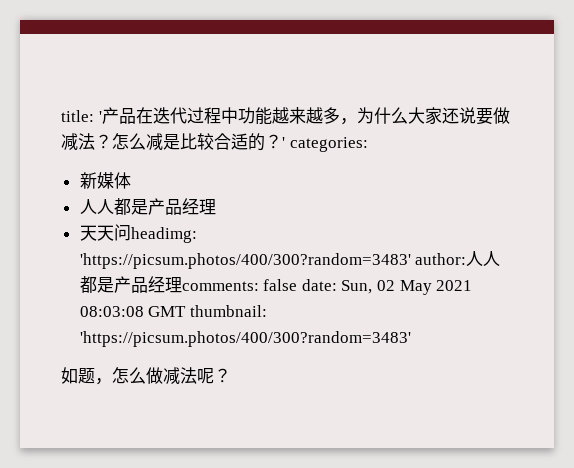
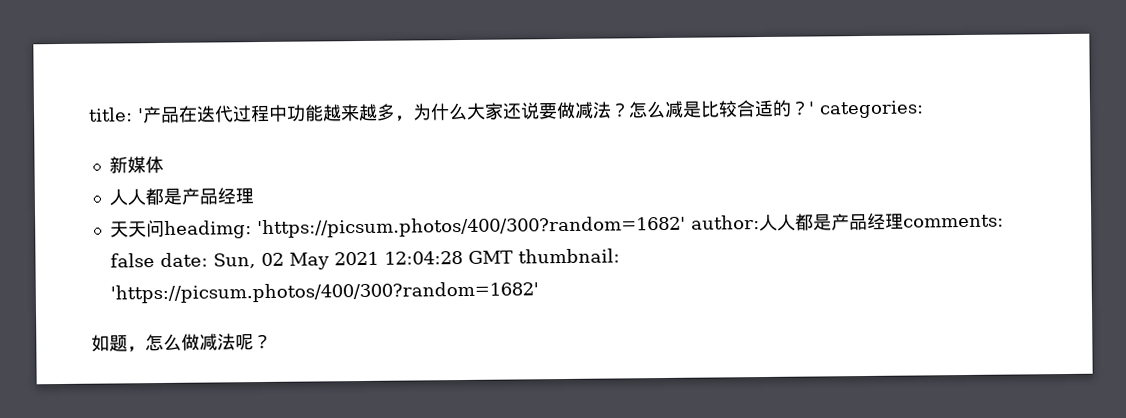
- 天天问headimg: 'https://picsum.photos/400/300?random=3483' author:人人都是产品经理comments: false date: Sun, 02 May 2021 08:03:08 GMT thumbnail: 'https://picsum.photos/400/300?random=3483'
+ 天天问headimg: 'https://picsum.photos/400/300?random=1682' author:人人都是产品经理comments: false date: Sun, 02 May 2021 12:04:28 GMT thumbnail: 'https://picsum.photos/400/300?random=1682'

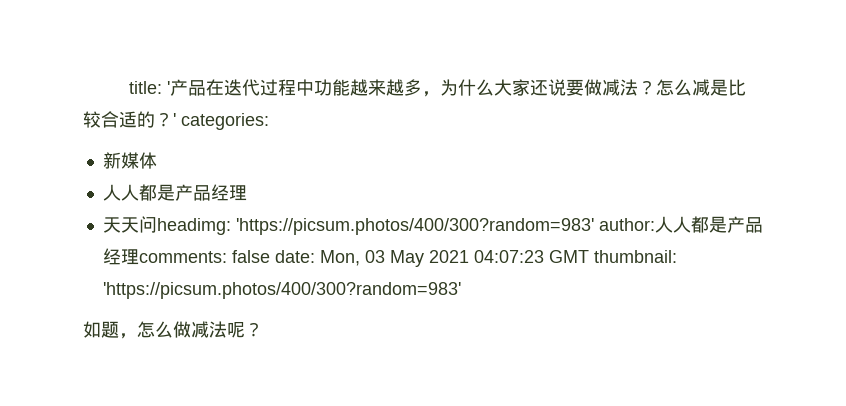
- 天天问headimg: 'https://picsum.photos/400/300?random=1682' author:人人都是产品经理comments: false date: Sun, 02 May 2021 12:04:28 GMT thumbnail: 'https://picsum.photos/400/300?random=1682'
+ 天天问headimg: 'https://picsum.photos/400/300?random=983' author:人人都是产品经理comments: false date: Mon, 03 May 2021 04:07:23 GMT thumbnail: 'https://picsum.photos/400/300?random=983'

